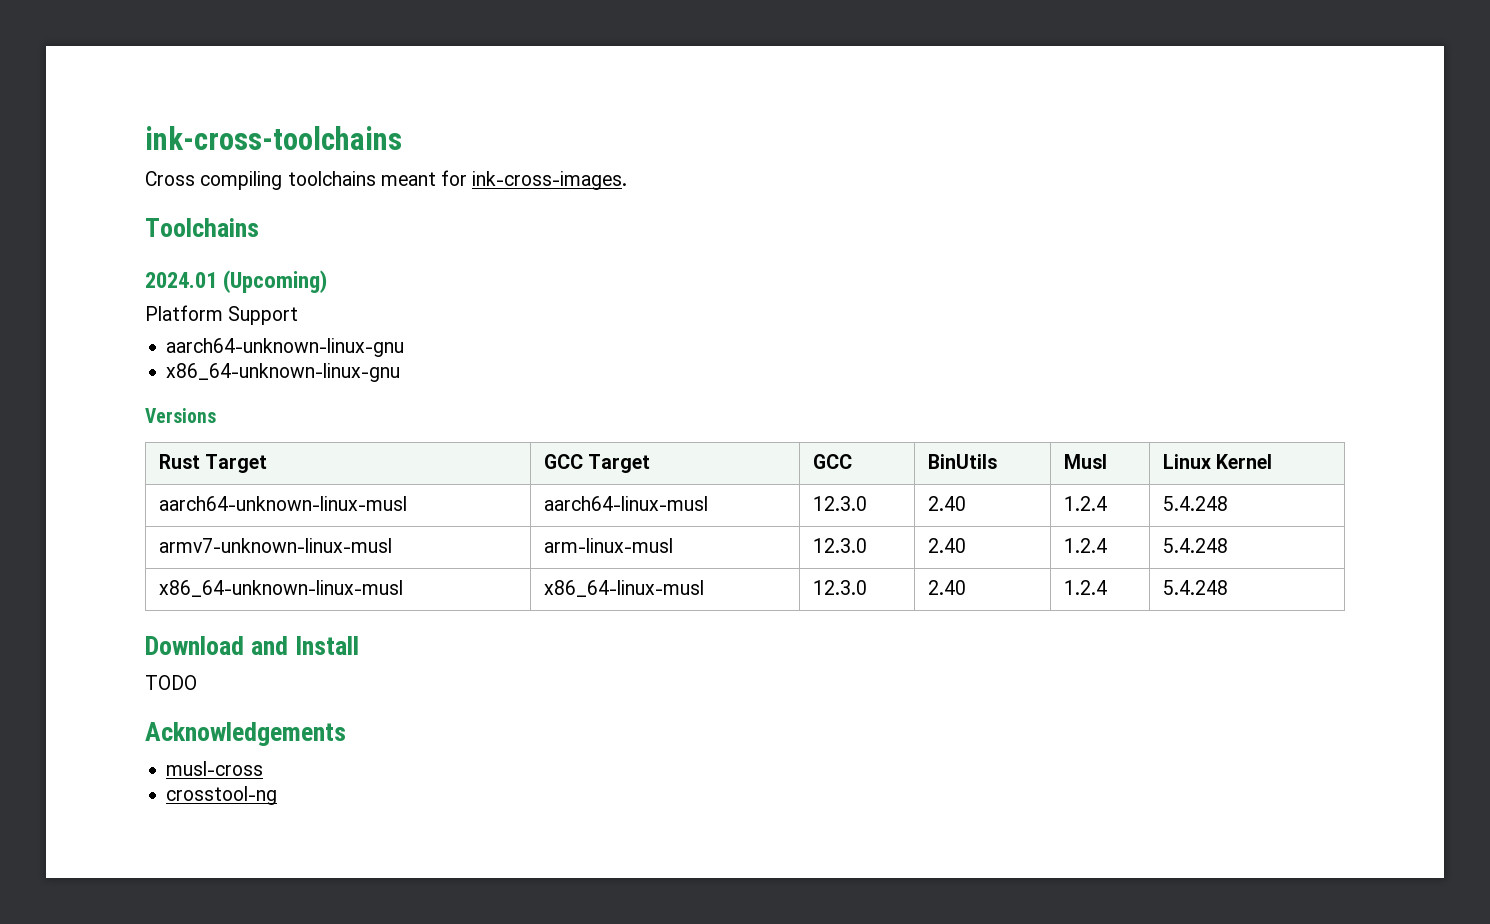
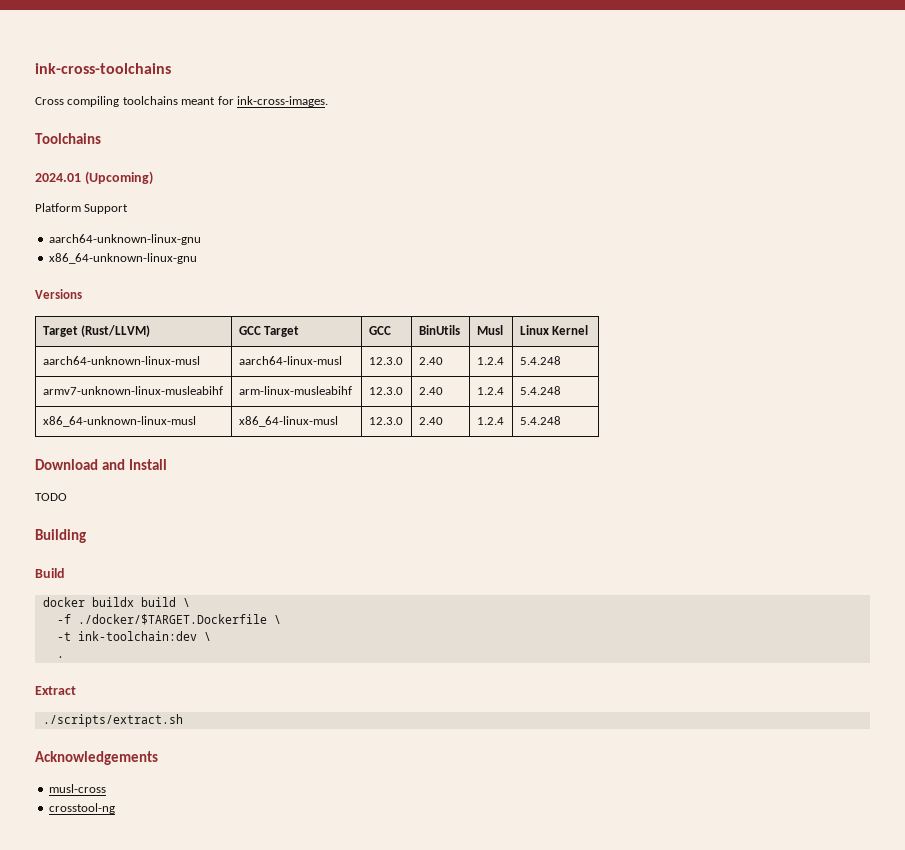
- Rust Target | GCC Target | GCC | BinUtils | Musl | Linux Kernel
+ Target (Rust/LLVM) | GCC Target | GCC | BinUtils | Musl | Linux Kernel
- armv7-unknown-linux-musl | arm-linux-musl | 12.3.0 | 2.40 | 1.2.4 | 5.4.248
+ armv7-unknown-linux-musleabihf | arm-linux-musleabihf | 12.3.0 | 2.40 | 1.2.4 | 5.4.248
+ Building
+ Build
+ docker buildx build \
+ -f ./docker/$TARGET.Dockerfile \
+ -t ink-toolchain:dev \
+ .
+ Extract
+ ./scripts/extract.sh

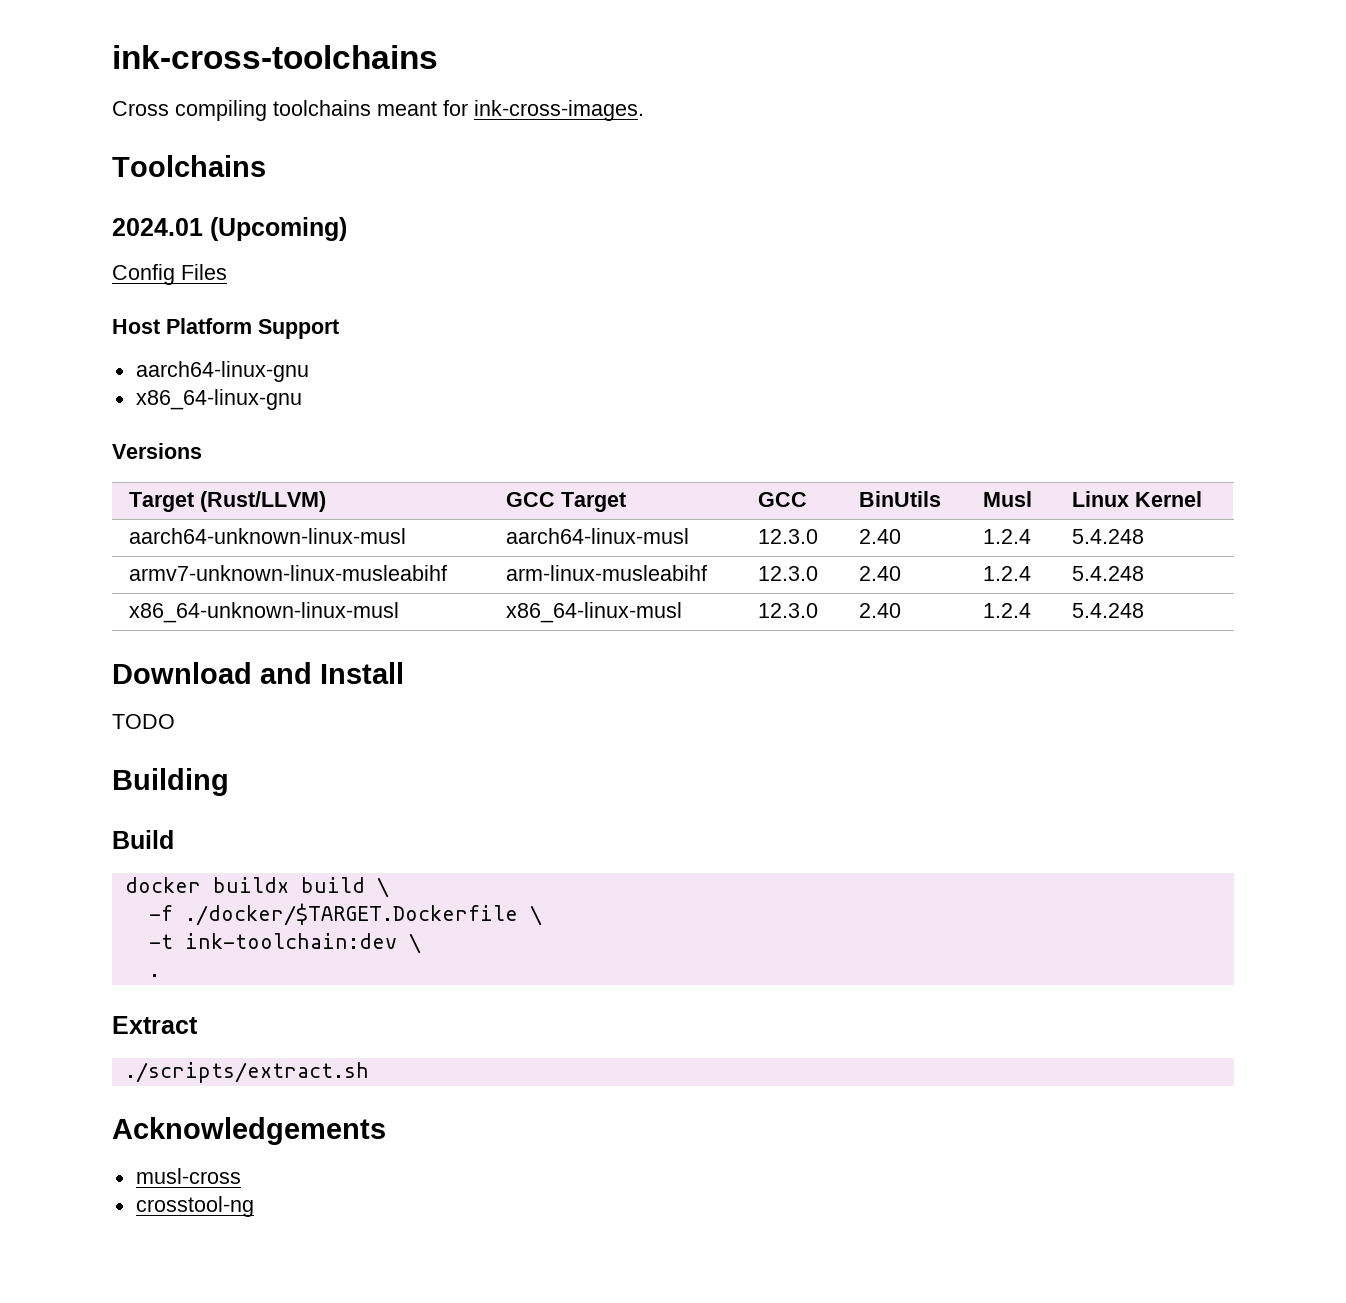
- Platform Support
+ Config Files
+ Host Platform Support
- aarch64-unknown-linux-gnu
- x86_64-unknown-linux-gnu
+ aarch64-linux-gnu
+ x86_64-linux-gnu

